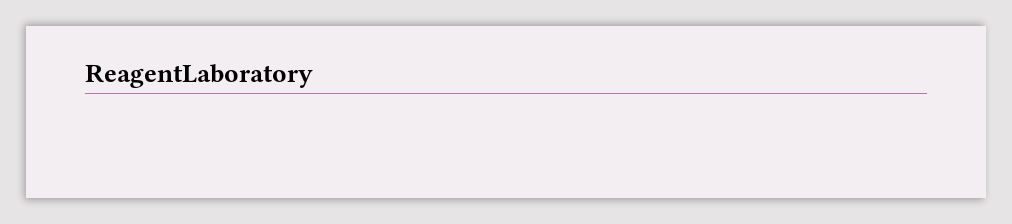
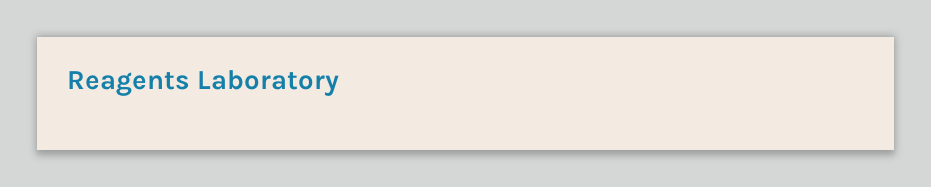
- ReagentLaboratory
+ Reagents Laboratory

